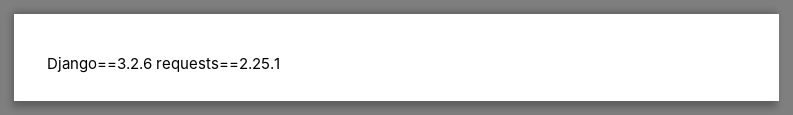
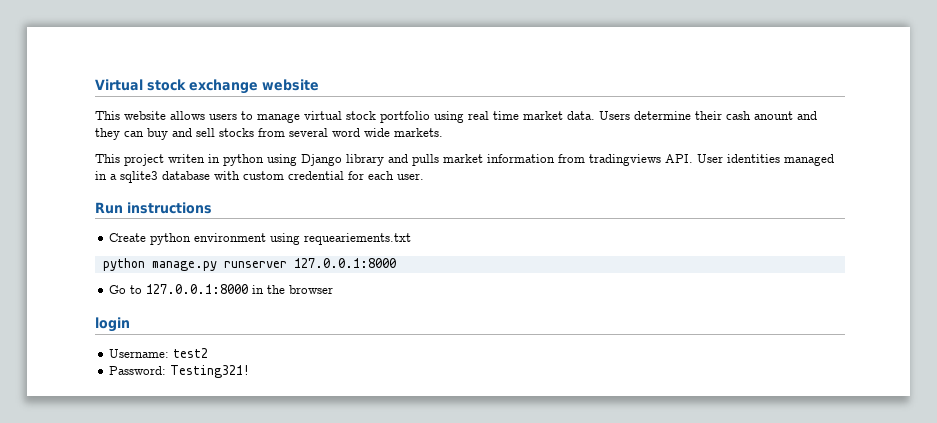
- Django==3.2.6 requests==2.25.1
+ Virtual stock exchange website
+ This website allows users to manage virtual stock portfolio using real time market data. Users determine their cash anount and they can buy and sell stocks from several word wide markets.
+ This project writen in python using Django library and pulls market information from tradingviews API. User identities managed in a sqlite3 database with custom credential for each user.
+ Run instructions
+ Create python environment using requeariements.txt
+ python manage.py runserver 127.0.0.1:8000
+ Go to 127.0.0.1:8000 in the browser
+ login
+ Username: test2
+ Password: Testing321!

